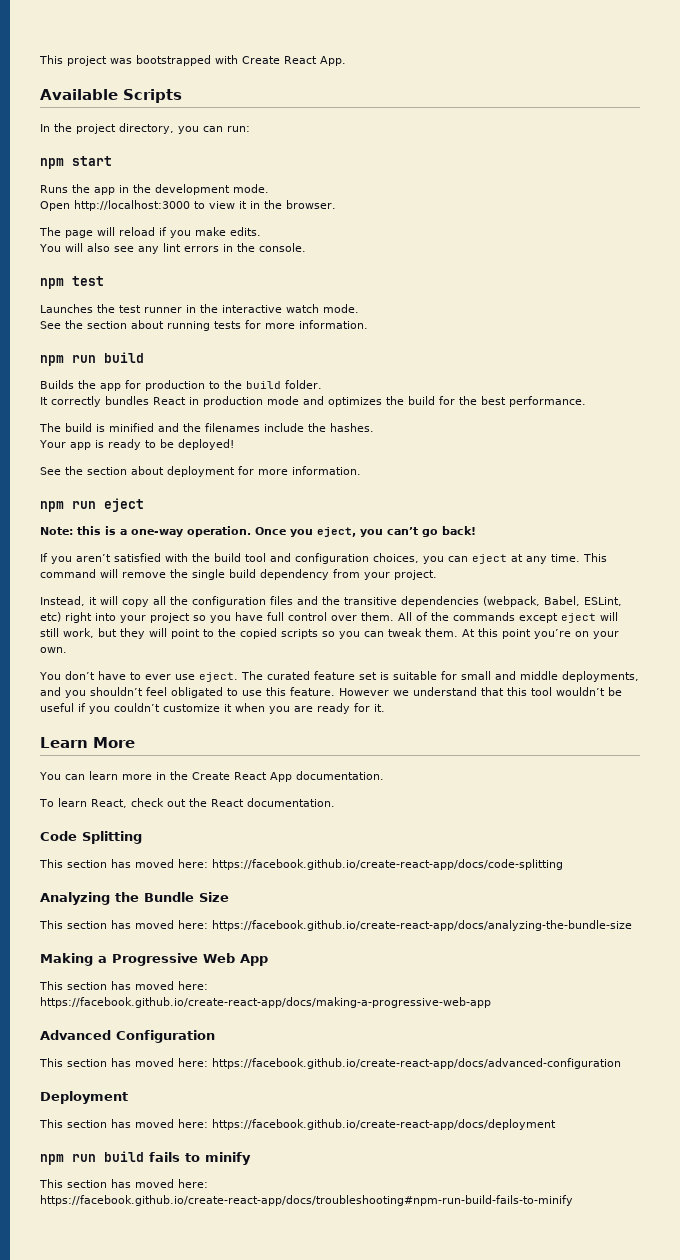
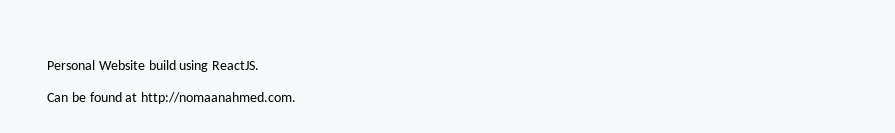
- This project was bootstrapped with Create React App.
- Available Scripts
- In the project directory, you can run:
- npm start
- Runs the app in the development mode.
- Open http://localhost:3000 to view it in the browser.
- The page will reload if you make edits.
- You will also see any lint errors in the console.
- npm test
- Launches the test runner in the interactive watch mode.
- See the section about running tests for more information.
- npm run build
- Builds the app for production to the build folder.
- It correctly bundles React in production mode and optimizes the build for the best performance.
- The build is minified and the filenames include the hashes.
- Your app is ready to be deployed!
- See the section about deployment for more information.
- npm run eject
- Note: this is a one-way operation. Once you eject, you can’t go back!
- If you aren’t satisfied with the build tool and configuration choices, you can eject at any time. This command will remove the single build dependency from your project.
- Instead, it will copy all the configuration files and the transitive dependencies (webpack, Babel, ESLint, etc) right into your project so you have full control over them. All of the commands except eject will still work, but they will point to the copied scripts so you can tweak them. At this point you’re on your own.
- You don’t have to ever use eject. The curated feature set is suitable for small and middle deployments, and you shouldn’t feel obligated to use this feature. However we understand that this tool wouldn’t be useful if you couldn’t customize it when you are ready for it.
- Learn More
- You can learn more in the Create React App documentation.
- To learn React, check out the React documentation.
- Code Splitting
- This section has moved here: https://facebook.github.io/create-react-app/docs/code-splitting
- Analyzing the Bundle Size
- This section has moved here: https://facebook.github.io/create-react-app/docs/analyzing-the-bundle-size
- Making a Progressive Web App
- This section has moved here: https://facebook.github.io/create-react-app/docs/making-a-progressive-web-app
- Advanced Configuration
- This section has moved here: https://facebook.github.io/create-react-app/docs/advanced-configuration
- Deployment
- This section has moved here: https://facebook.github.io/create-react-app/docs/deployment
- npm run build fails to minify
- This section has moved here: https://facebook.github.io/create-react-app/docs/troubleshooting#npm-run-build-fails-to-minify
+ Personal Website build using ReactJS.
+ Can be found at http://nomaanahmed.com.

